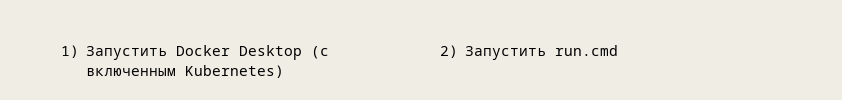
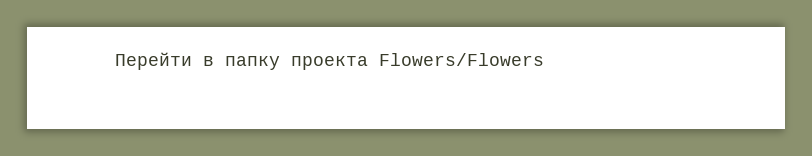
- 1) Запустить Docker Desktop (с включенным Kubernetes)
- 2) Запустить run.cmd
+ Перейти в папку проекта Flowers/Flowers

